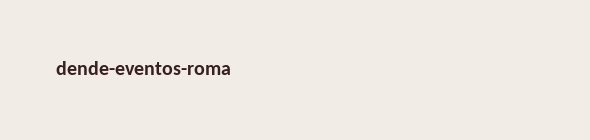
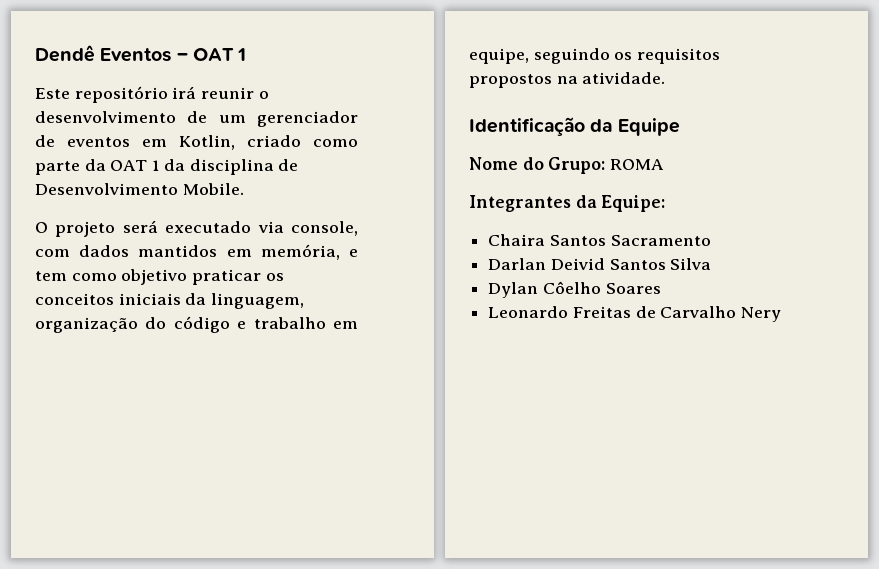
- dende-eventos-roma
+ Dendê Eventos – OAT 1
+ Este repositório irá reunir o desenvolvimento de um gerenciador de eventos em Kotlin, criado como parte da OAT 1 da disciplina de Desenvolvimento Mobile.
+ O projeto será executado via console, com dados mantidos em memória, e tem como objetivo praticar os conceitos iniciais da linguagem, organização do código e trabalho em equipe, seguindo os requisitos propostos na atividade.
+ Identificação da Equipe
+ Nome do Grupo: ROMA
+ Integrantes da Equipe:
+ Chaira Santos Sacramento
+ Darlan Deivid Santos Silva
+ Dylan Côelho Soares
+ Leonardo Freitas de Carvalho Nery

